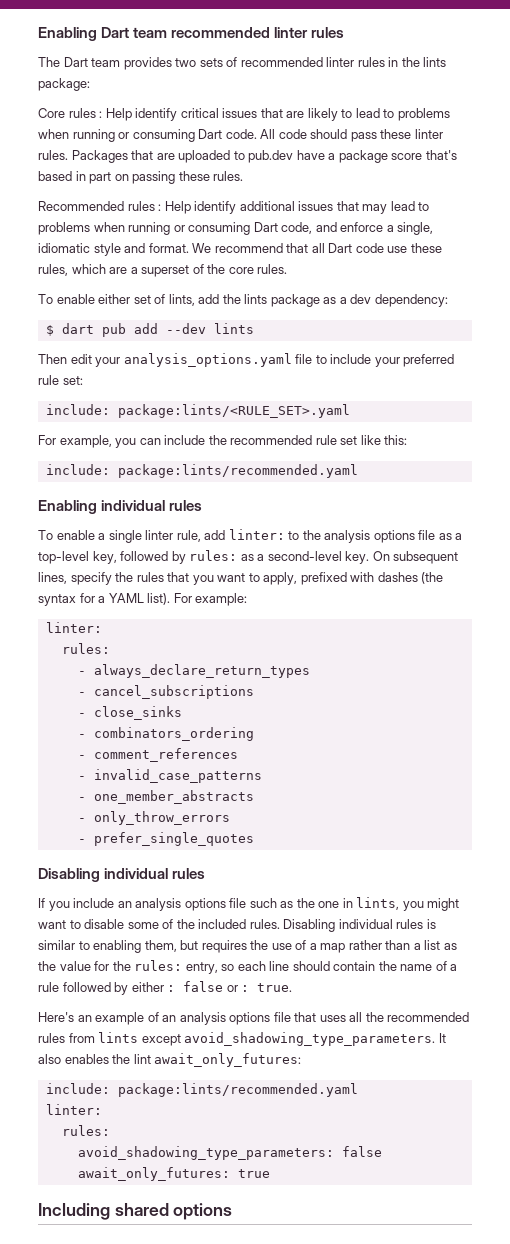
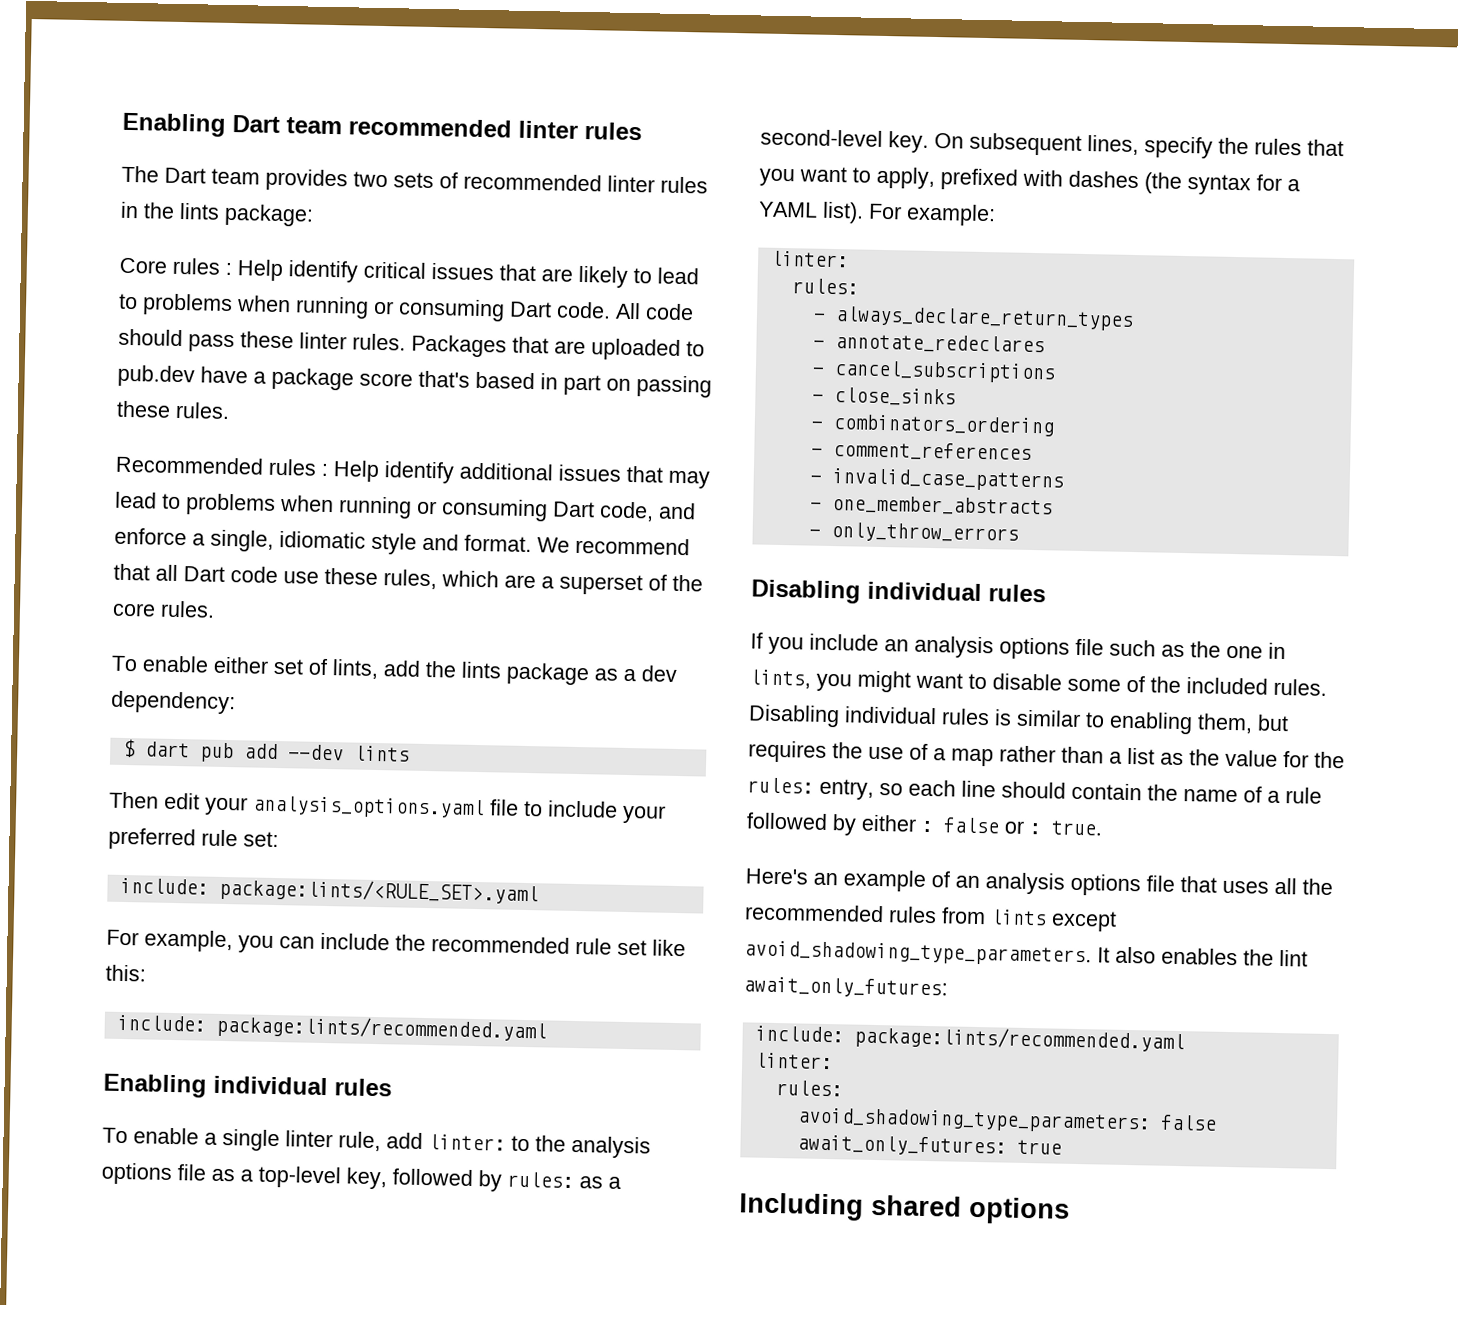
+ - annotate_redeclares
- - prefer_single_quotes

